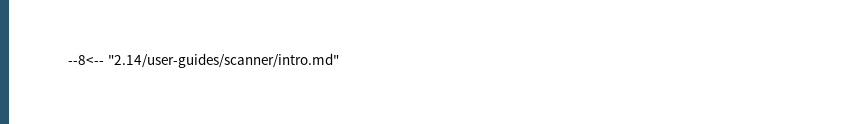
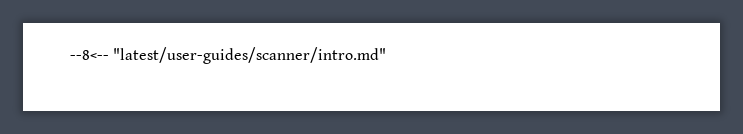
- --8<-- "2.14/user-guides/scanner/intro.md"
+ --8<-- "latest/user-guides/scanner/intro.md"

